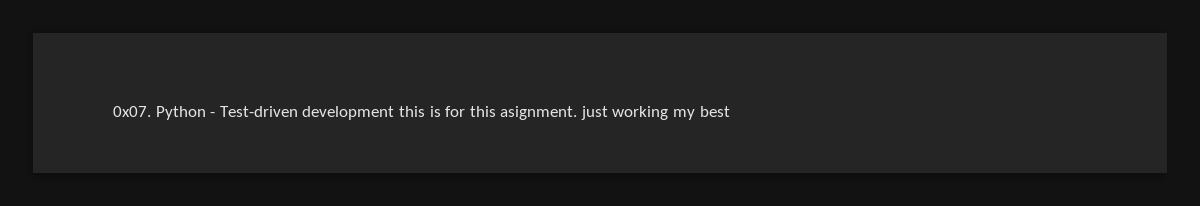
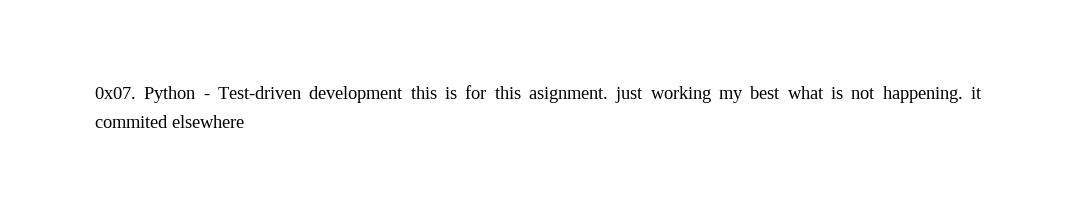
- Python - Test-driven development this is for this asignment. just working my best
+ Python - Test-driven development this is for this asignment. just working my best what is not happening. it commited elsewhere

